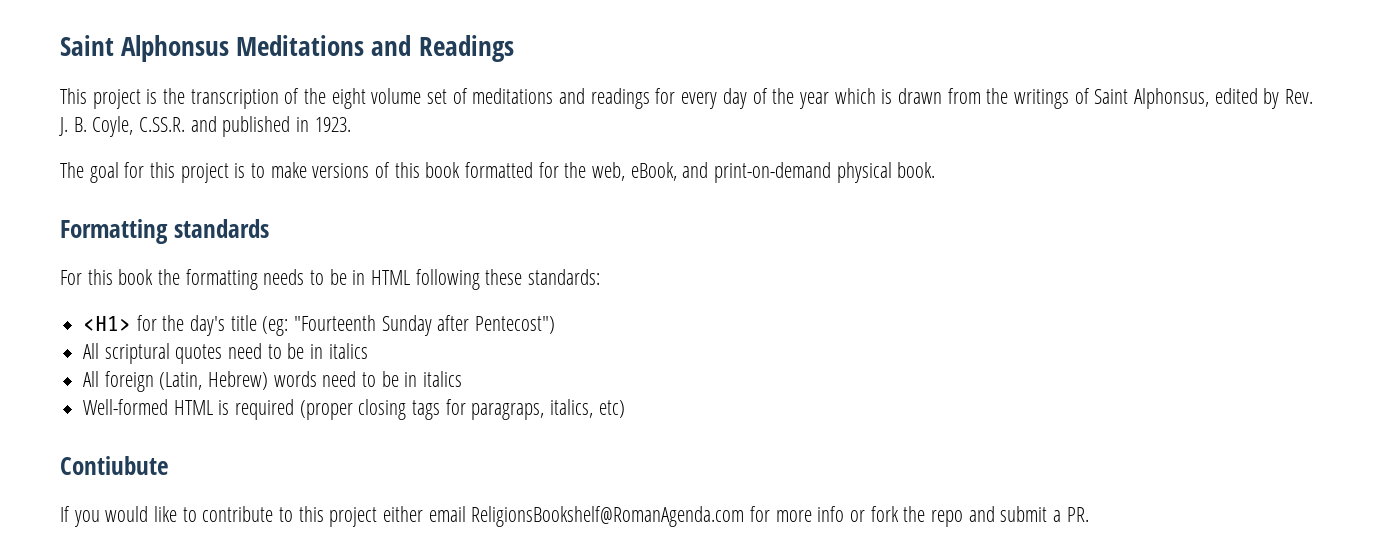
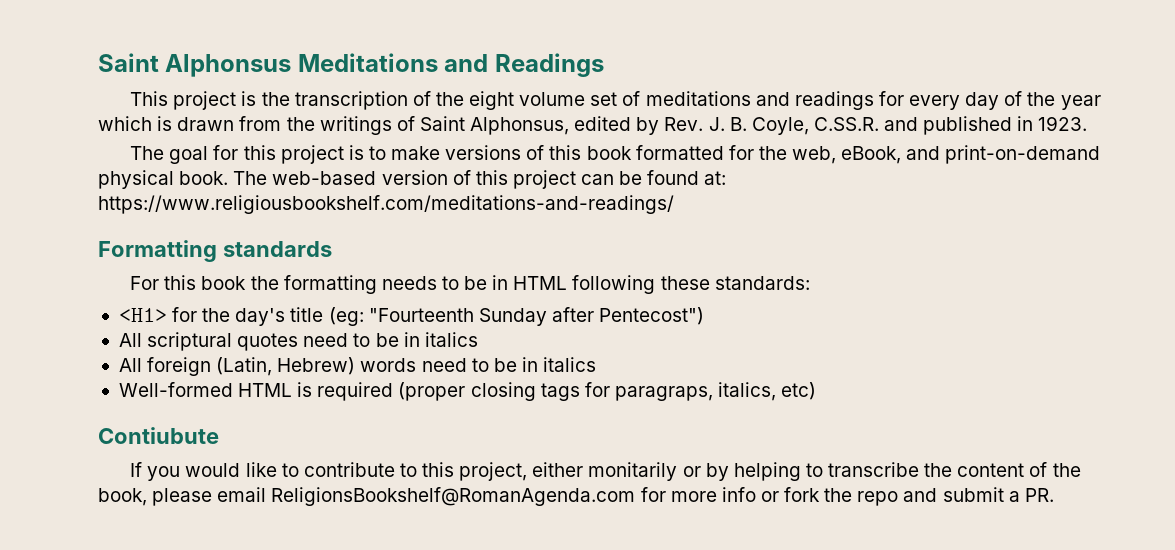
+ The web-based version of this project can be found at: https://www.religiousbookshelf.com/meditations-and-readings/
- If you would like to contribute to this project either email ReligionsBookshelf@RomanAgenda.com for more info or fork the repo and submit a PR.
+ If you would like to contribute to this project, either monitarily or by helping to transcribe the content of the book, please email ReligionsBookshelf@RomanAgenda.com for more info or fork the repo and submit a PR.

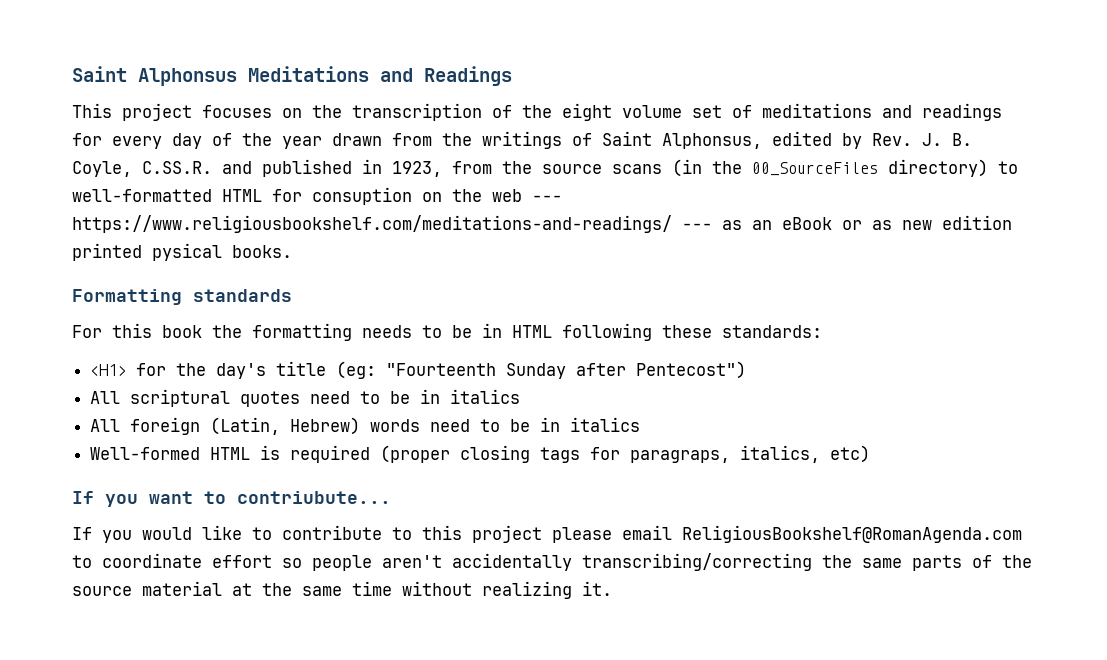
- This project is the transcription of the eight volume set of meditations and readings for every day of the year which is drawn from the writings of Saint Alphonsus, edited by Rev. J. B. Coyle, C.SS.R. and published in 1923.
- The goal for this project is to make versions of this book formatted for the web, eBook, and print-on-demand physical book. The web-based version of this project can be found at: https://www.religiousbookshelf.com/meditations-and-readings/
+ This project focuses on the transcription of the eight volume set of meditations and readings for every day of the year drawn from the writings of Saint Alphonsus, edited by Rev. J. B. Coyle, C.SS.R. and published in 1923, from the source scans (in the 00_SourceFiles directory) to well-formatted HTML for consuption on the web --- https://www.religiousbookshelf.com/meditations-and-readings/ --- as an eBook or as new edition printed pysical books.
- Contiubute
+ If you want to contriubute...
- If you would like to contribute to this project, either monitarily or by helping to transcribe the content of the book, please email ReligionsBookshelf@RomanAgenda.com for more info or fork the repo and submit a PR.
+ If you would like to contribute to this project please email ReligiousBookshelf@RomanAgenda.com to coordinate effort so people aren't accidentally transcribing/correcting the same parts of the source material at the same time without realizing it.

